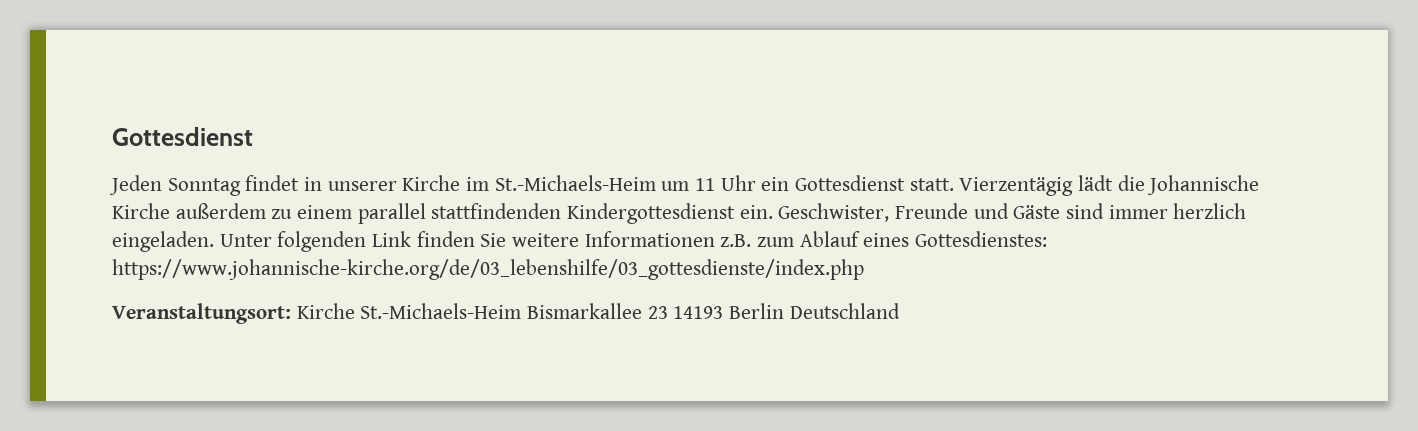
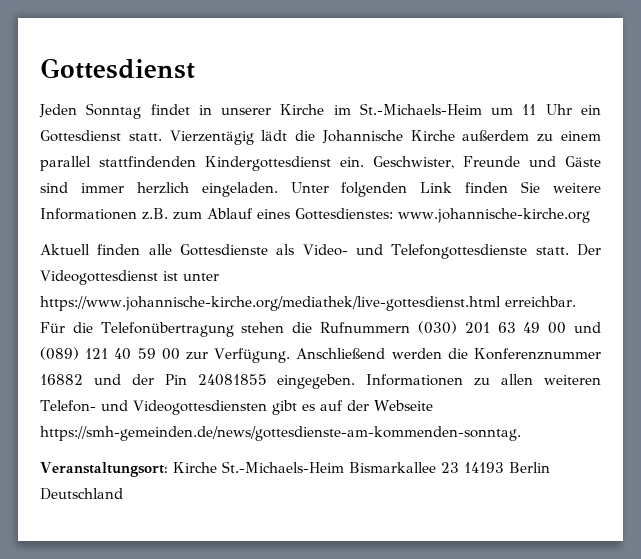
- Unter folgenden Link finden Sie weitere Informationen z.B. zum Ablauf eines Gottesdienstes: https://www.johannische-kirche.org/de/03_lebenshilfe/03_gottesdienste/index.php
+ Unter folgenden Link finden Sie weitere Informationen z.B. zum Ablauf eines Gottesdienstes: www.johannische-kirche.org
+ Aktuell finden alle Gottesdienste als Video- und Telefongottesdienste statt. Der Videogottesdienst ist unter https://www.johannische-kirche.org/mediathek/live-gottesdienst.html erreichbar. Für die Telefonübertragung stehen die Rufnummern (030) 201 63 49 00 und (089) 121 40 59 00 zur Verfügung. Anschließend werden die Konferenznummer 16882 und der Pin 24081855 eingegeben. Informationen zu allen weiteren Telefon- und Videogottesdiensten gibt es auf der Webseite https://smh-gemeinden.de/news/gottesdienste-am-kommenden-sonntag.

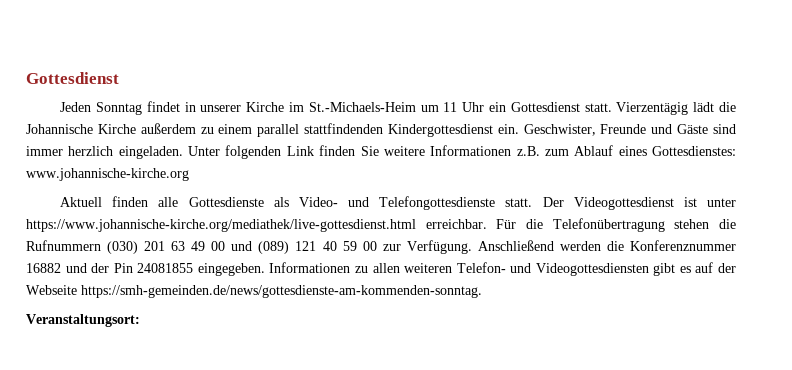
- Veranstaltungsort: Kirche St.-Michaels-Heim Bismarkallee 23 14193 Berlin Deutschland
+ Veranstaltungsort:

